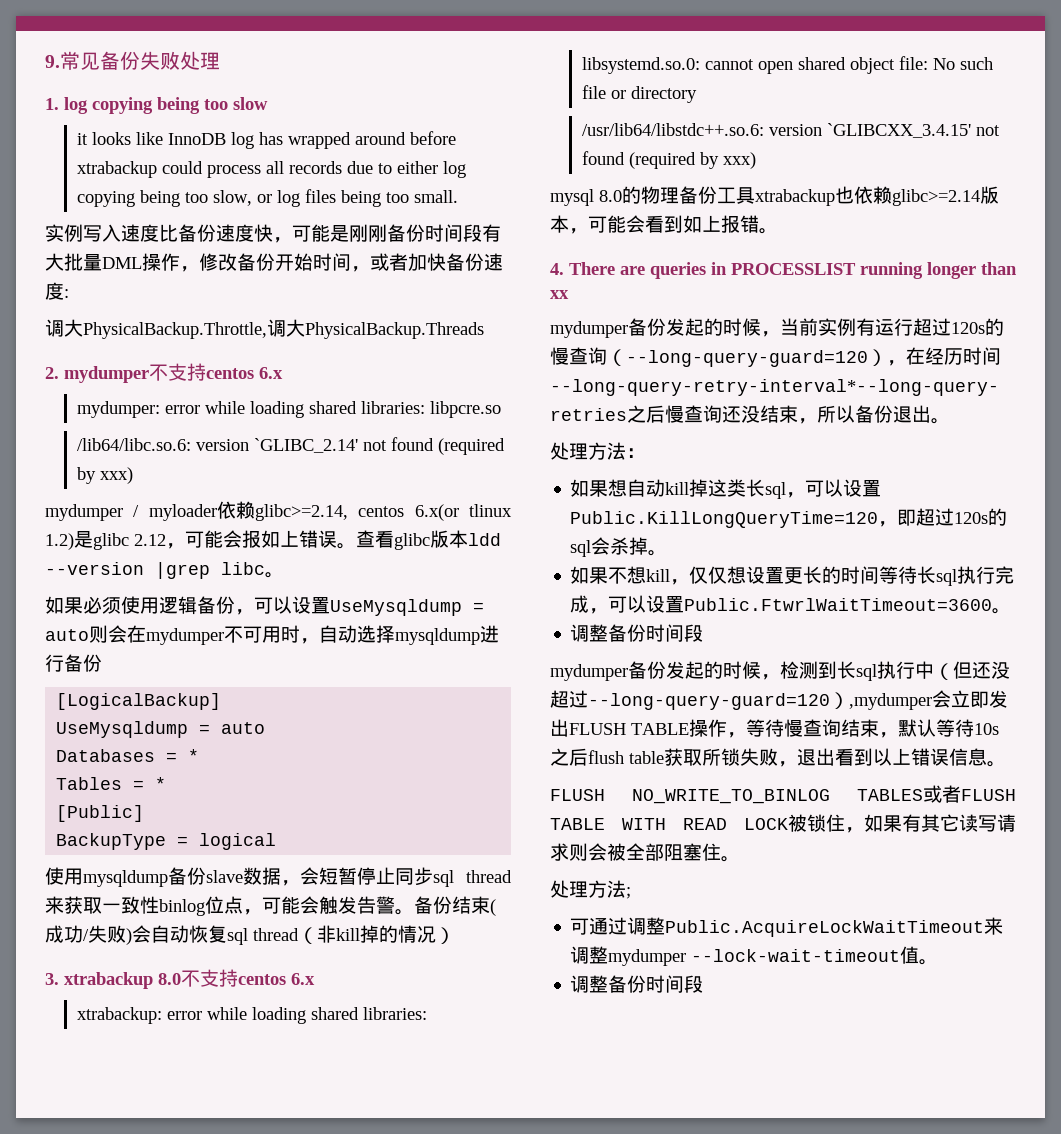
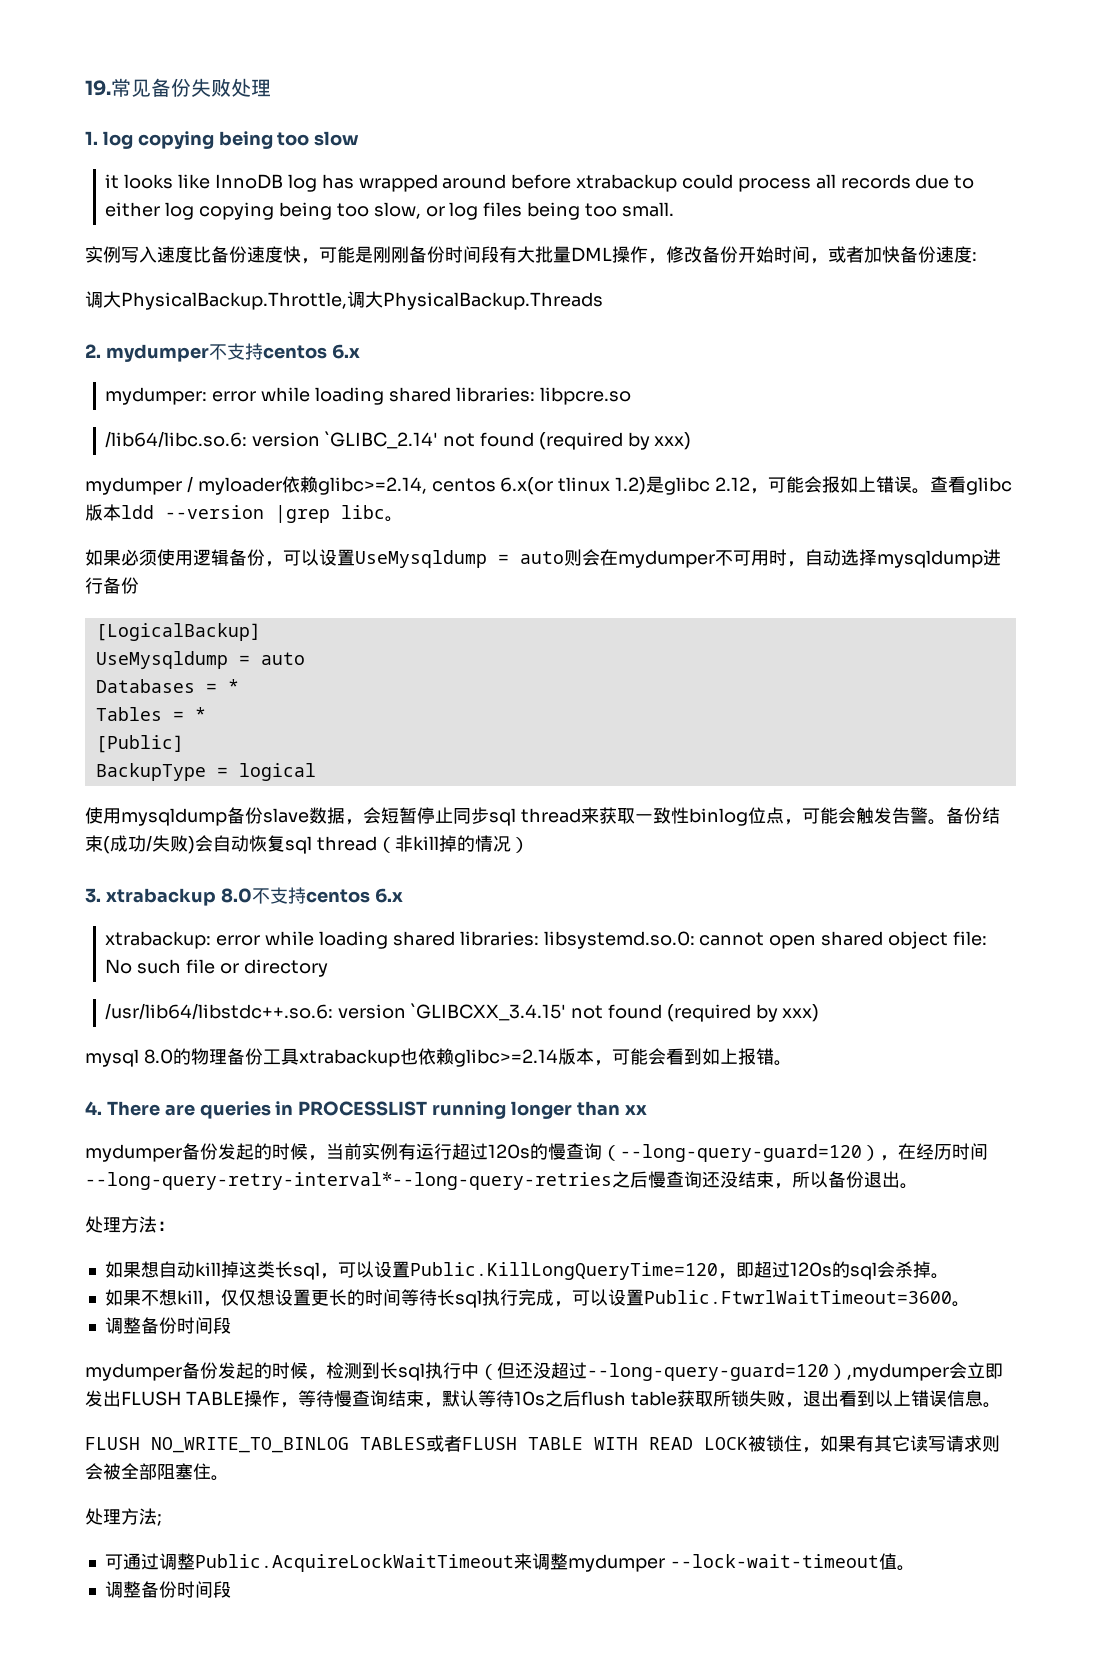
- 9.常见备份失败处理
+ 19.常见备份失败处理

